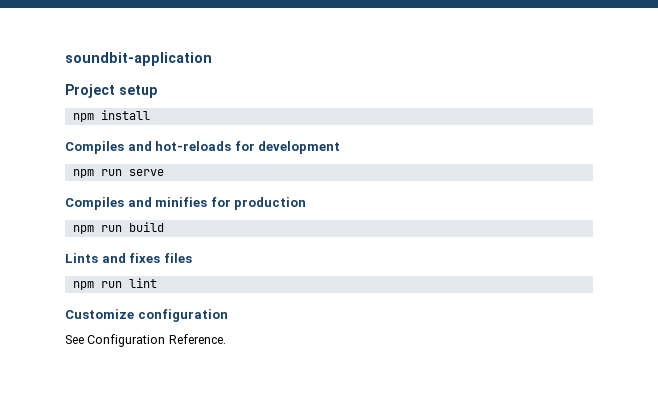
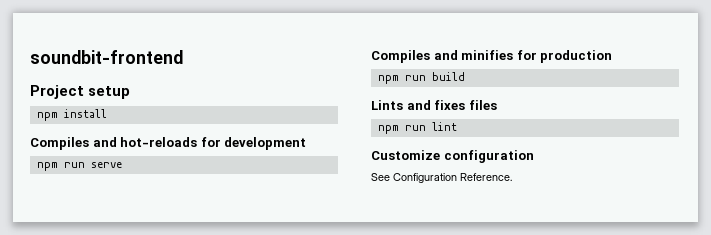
- soundbit-application
+ soundbit-frontend

